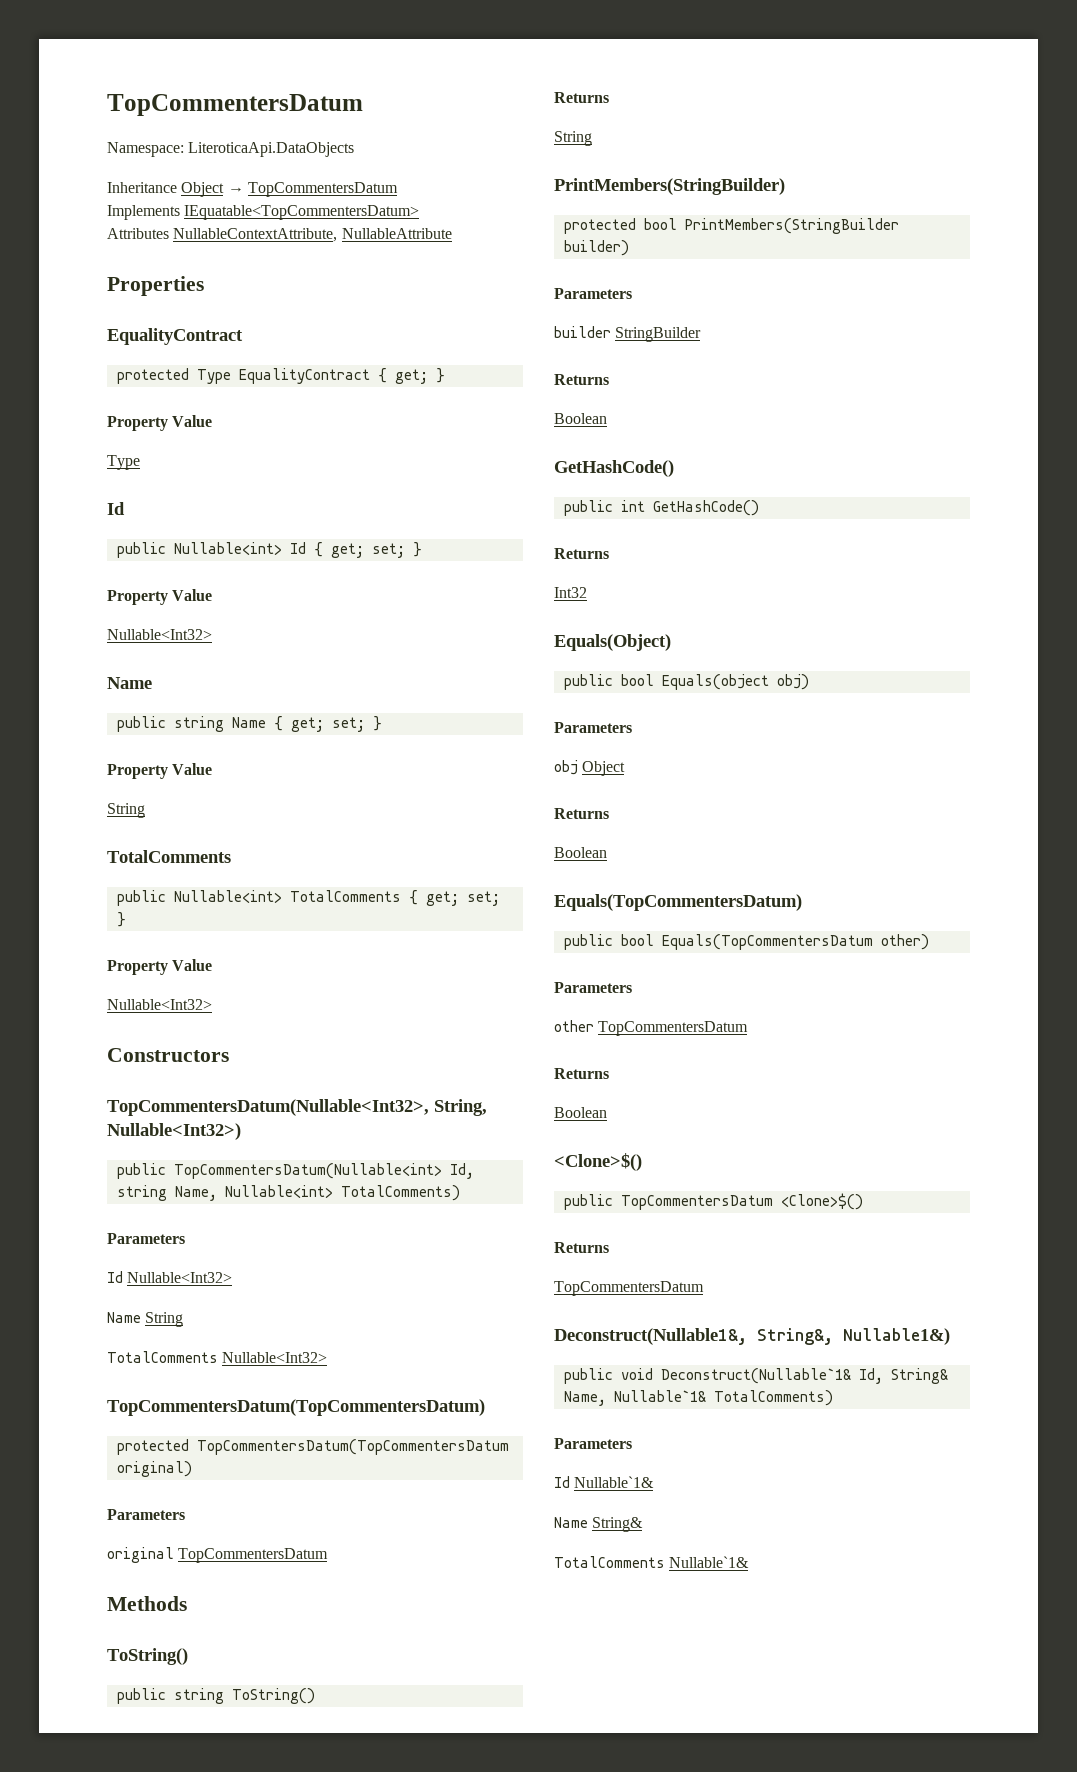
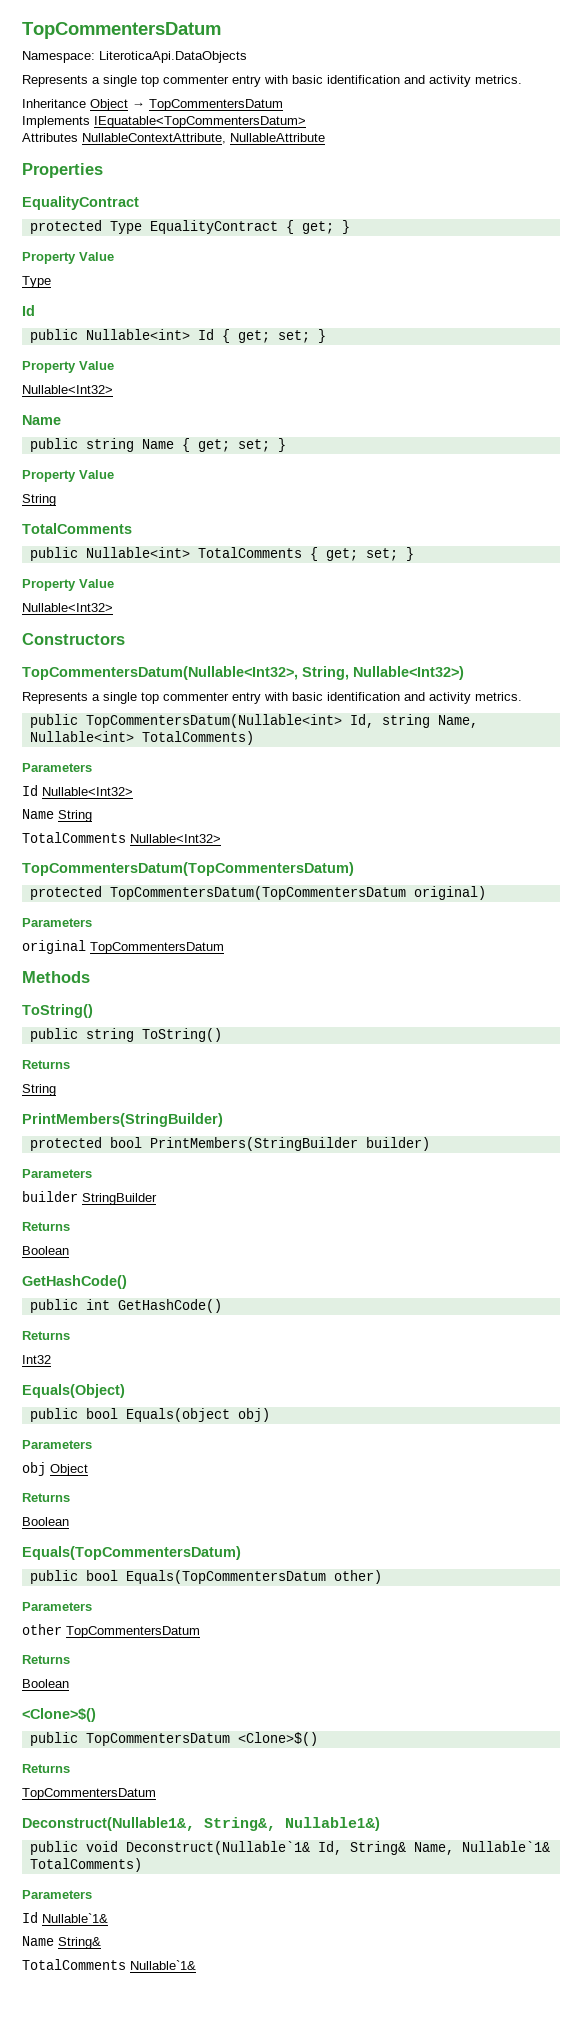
  Namespace: LiteroticaApi.DataObjects
+ Represents a single top commenter entry with basic identification and activity metrics.
  TopCommentersDatum(Nullable<Int32>, String, Nullable<Int32>)
+ Represents a single top commenter entry with basic identification and activity metrics.

